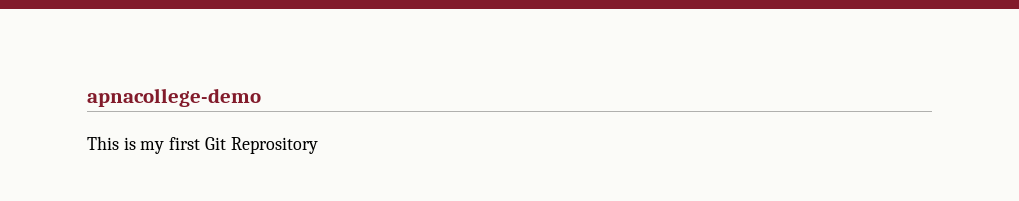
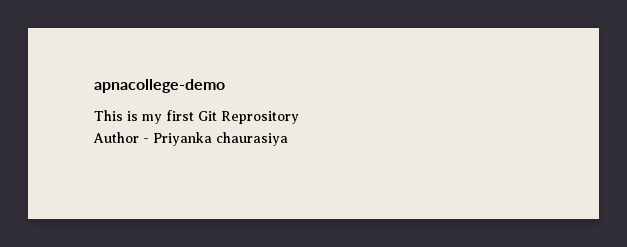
+ Author - Priyanka chaurasiya

